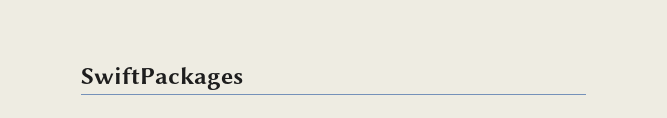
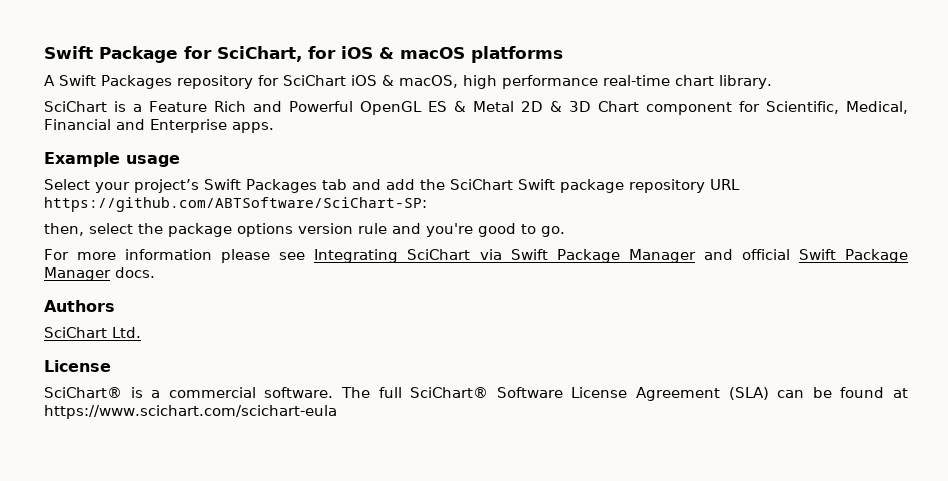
- SwiftPackages
+ Swift Package for SciChart, for iOS & macOS platforms
+ A Swift Packages repository for SciChart iOS & macOS, high performance real-time chart library.
+ SciChart is a Feature Rich and Powerful OpenGL ES & Metal 2D & 3D Chart component for Scientific, Medical, Financial and Enterprise apps.
+ Example usage
+ Select your project’s Swift Packages tab and add the SciChart Swift package repository URL https://github.com/ABTSoftware/SciChart-SP:
+ then, select the package options version rule and you're good to go.
+ For more information please see Integrating SciChart via Swift Package Manager and official Swift Package Manager docs.
+ Authors
+ SciChart Ltd.
+ License
+ SciChart® is a commercial software. The full SciChart® Software License Agreement (SLA) can be found at https://www.scichart.com/scichart-eula

